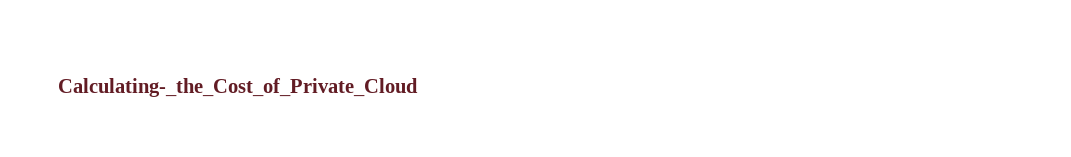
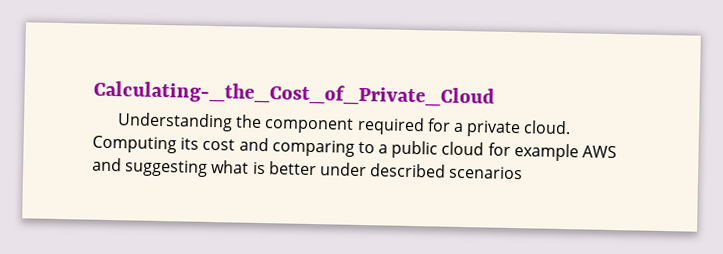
+ Understanding the component required for a private cloud. Computing its cost and comparing to a public cloud for example AWS and suggesting what is better under described scenarios

